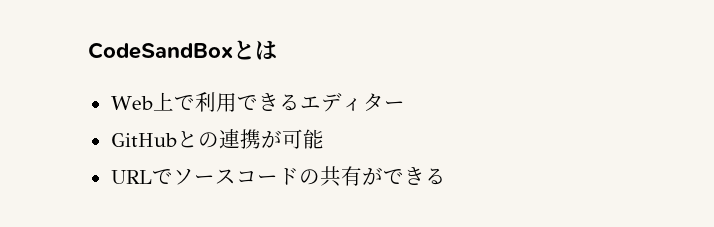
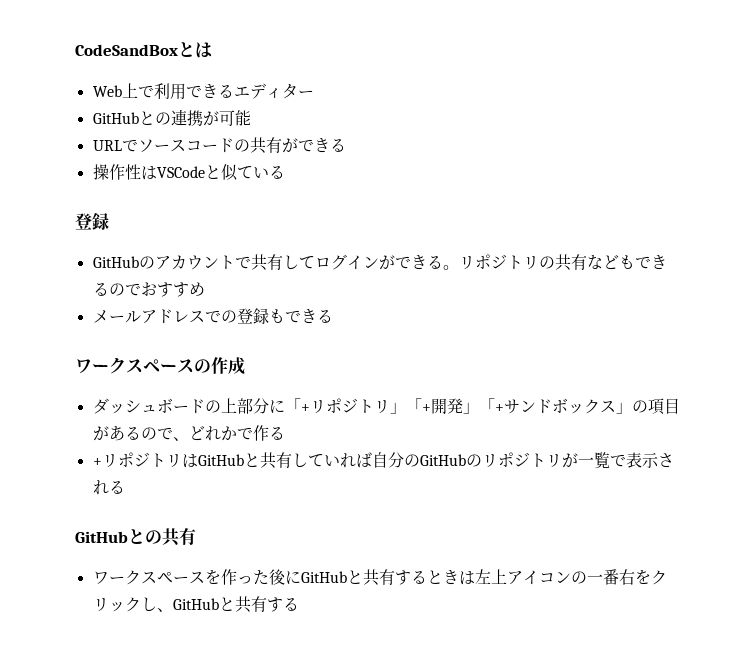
+ 操作性はVSCodeと似ている
+ 登録
+ GitHubのアカウントで共有してログインができる。リポジトリの共有などもできるのでおすすめ
+ メールアドレスでの登録もできる
+ ワークスペースの作成
+ ダッシュボードの上部分に「+リポジトリ」「+開発」「+サンドボックス」の項目があるので、どれかで作る
+ +リポジトリはGitHubと共有していれば自分のGitHubのリポジトリが一覧で表示される
+ GitHubとの共有
+ ワークスペースを作った後にGitHubと共有するときは左上アイコンの一番右をクリックし、GitHubと共有する

